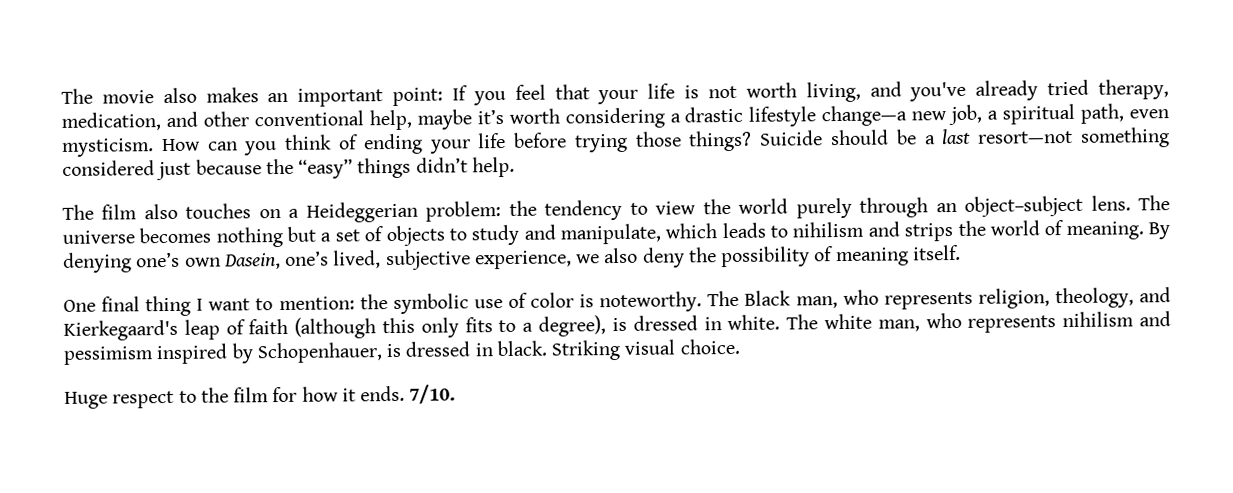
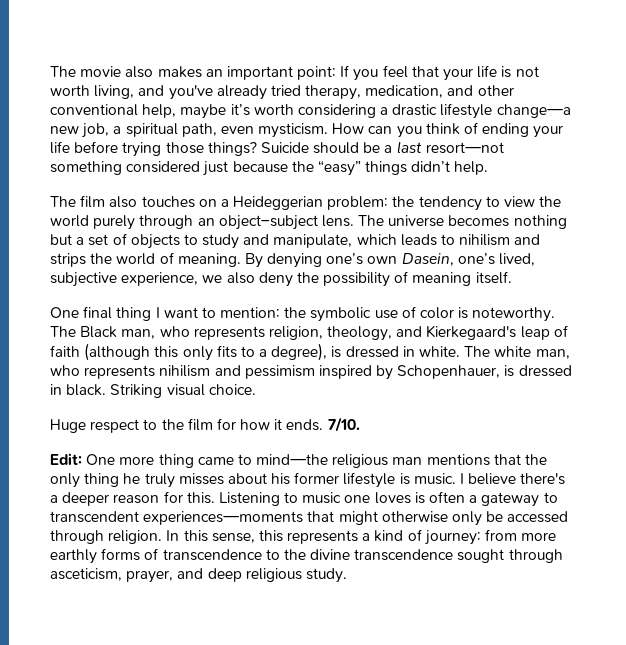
+ Edit: One more thing came to mind—the religious man mentions that the only thing he truly misses about his former lifestyle is music. I believe there's a deeper reason for this. Listening to music one loves is often a gateway to transcendent experiences—moments that might otherwise only be accessed through religion. In this sense, this represents a kind of journey: from more earthly forms of transcendence to the divine transcendence sought through asceticism, prayer, and deep religious study.

